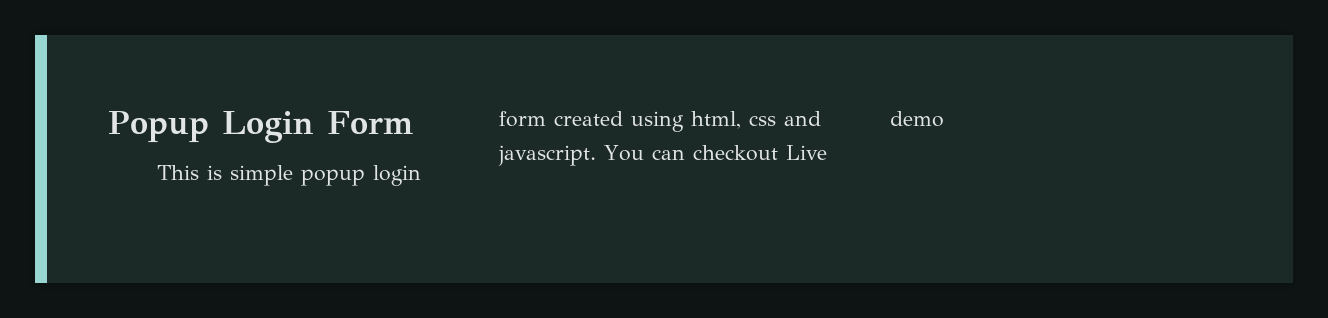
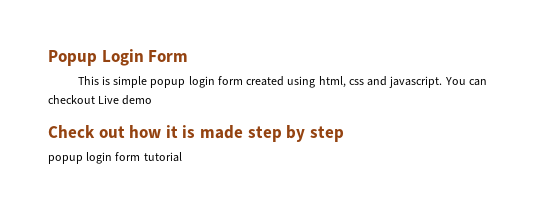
+ Check out how it is made step by step
+ popup login form tutorial

